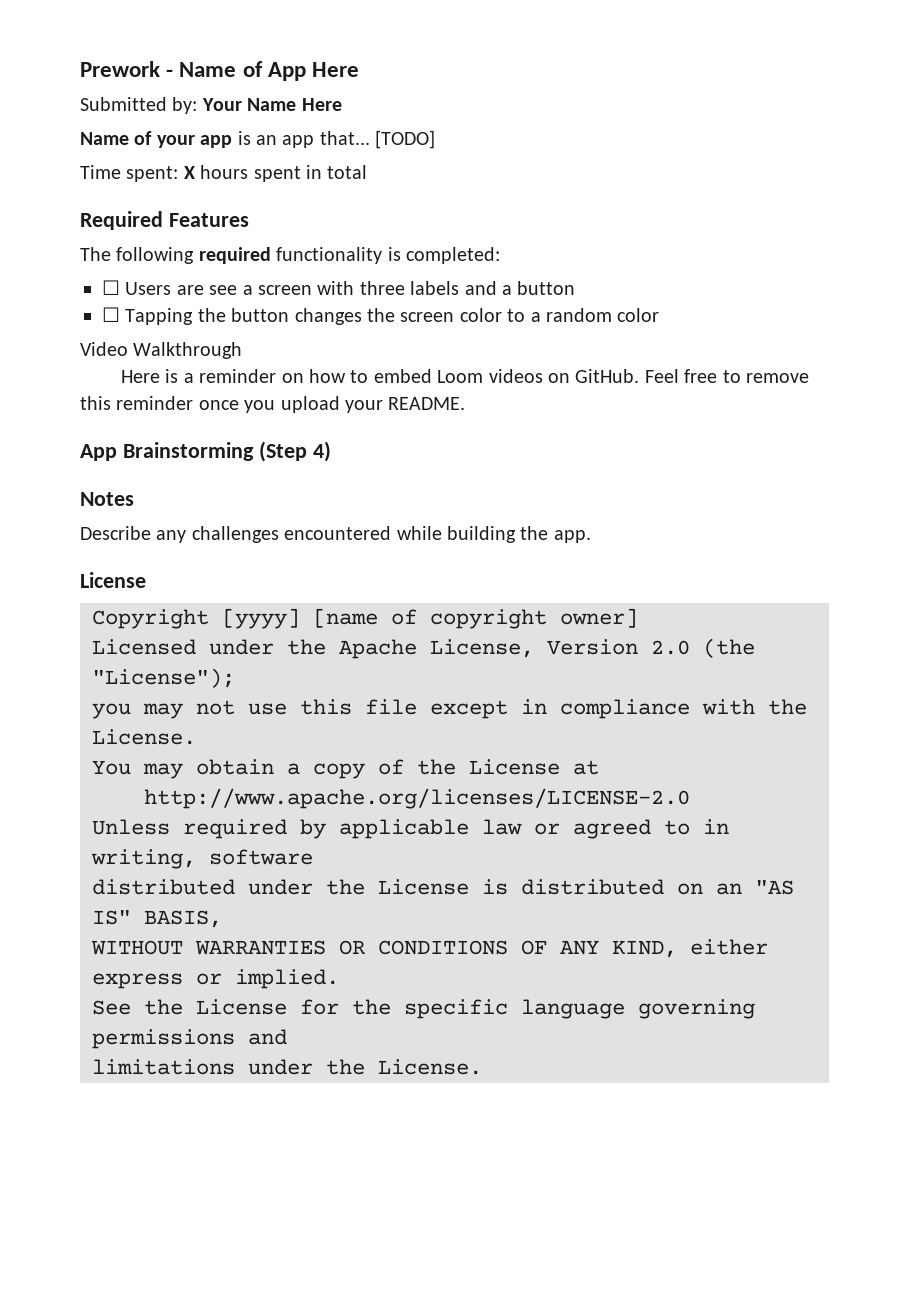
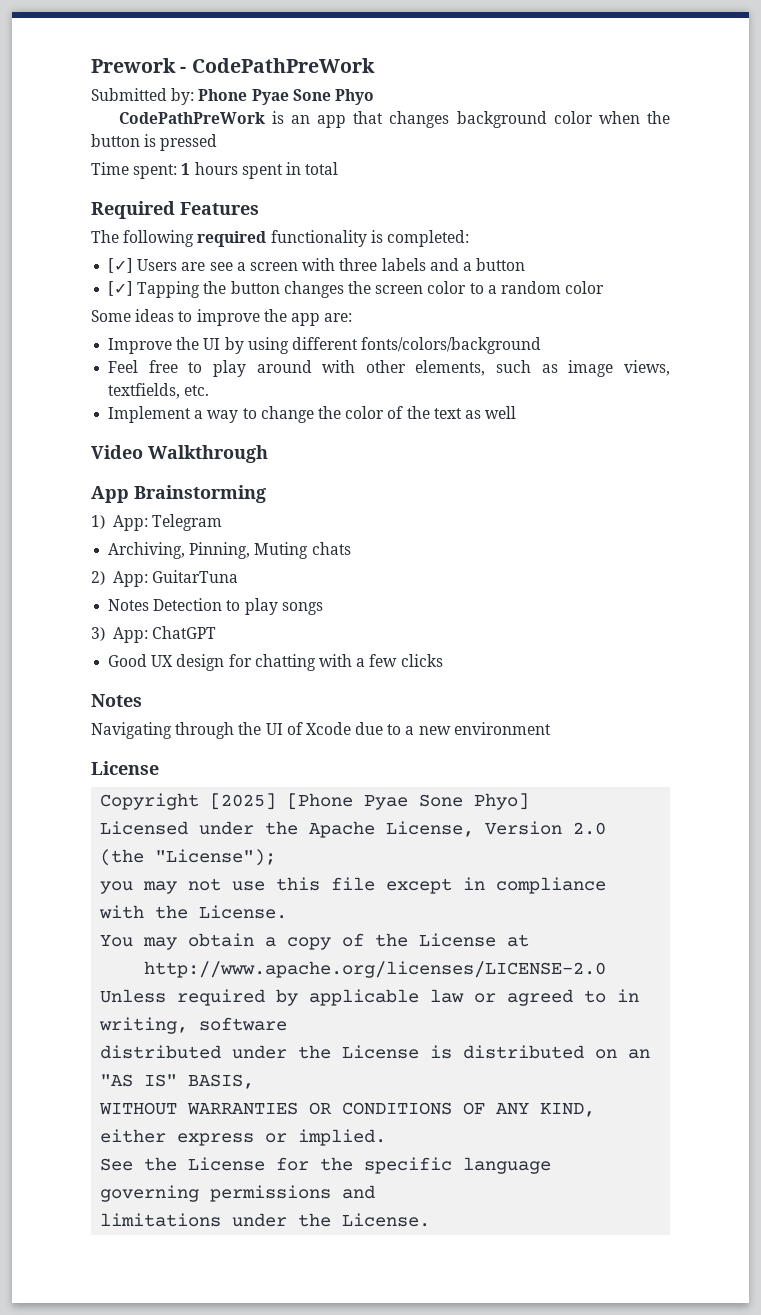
- Prework - Name of App Here
- Submitted by: Your Name Here
- Name of your app is an app that... [TODO]
+ Prework - CodePathPreWork
+ Submitted by: Phone Pyae Sone Phyo
+ CodePathPreWork is an app that changes background color when the button is pressed
- Time spent: X hours spent in total
+ Time spent: 1 hours spent in total
- ☐ Users are see a screen with three labels and a button
+ [✓] Users are see a screen with three labels and a button
- ☐ Tapping the button changes the screen color to a random color
+ [✓] Tapping the button changes the screen color to a random color
+ Some ideas to improve the app are:
+ Improve the UI by using different fonts/colors/background
+ Feel free to play around with other elements, such as image views, textfields, etc.
+ Implement a way to change the color of the text as well
  Video Walkthrough
- Here is a reminder on how to embed Loom videos on GitHub. Feel free to remove this reminder once you upload your README.
- App Brainstorming (Step 4)
+ App Brainstorming
+ 1) App: Telegram
+ Archiving, Pinning, Muting chats
+ 2) App: GuitarTuna
+ Notes Detection to play songs
+ 3) App: ChatGPT
+ Good UX design for chatting with a few clicks
  Notes
- Describe any challenges encountered while building the app.
+ Navigating through the UI of Xcode due to a new environment
  License
- Copyright [yyyy] [name of copyright owner]
+ Copyright [2025] [Phone Pyae Sone Phyo]

